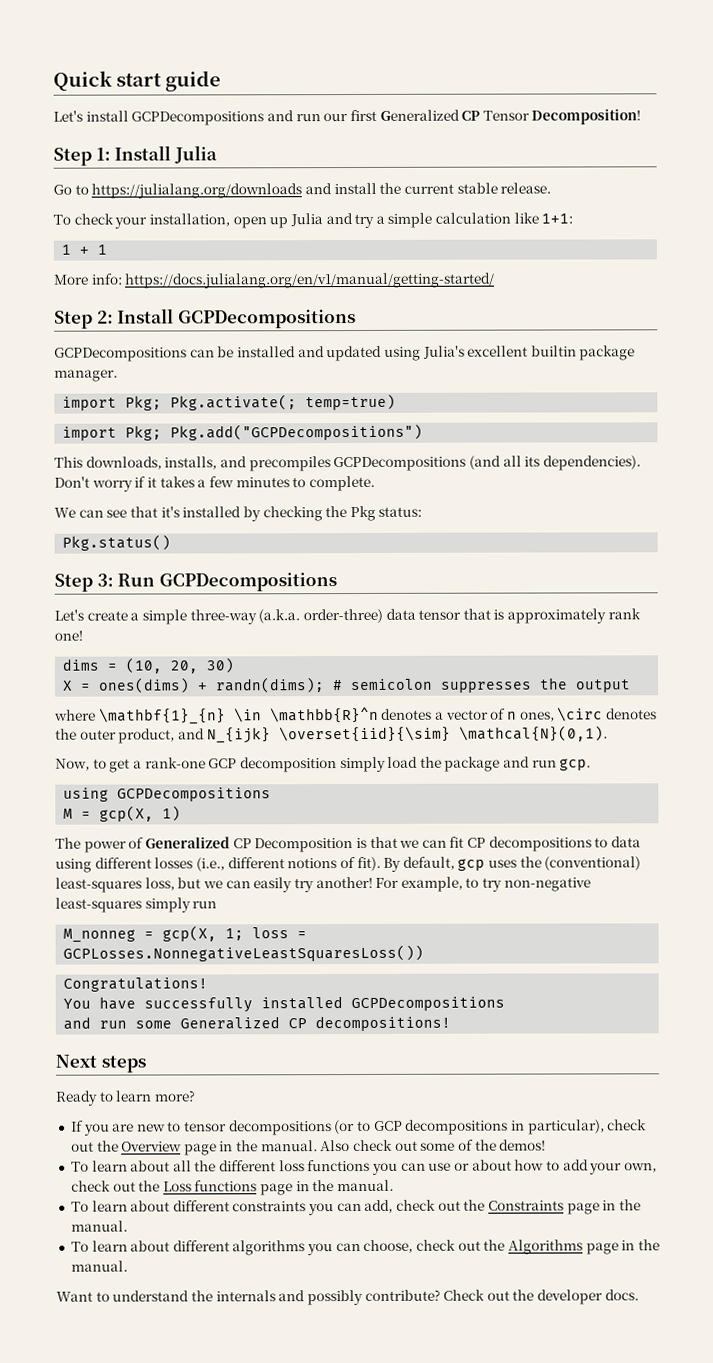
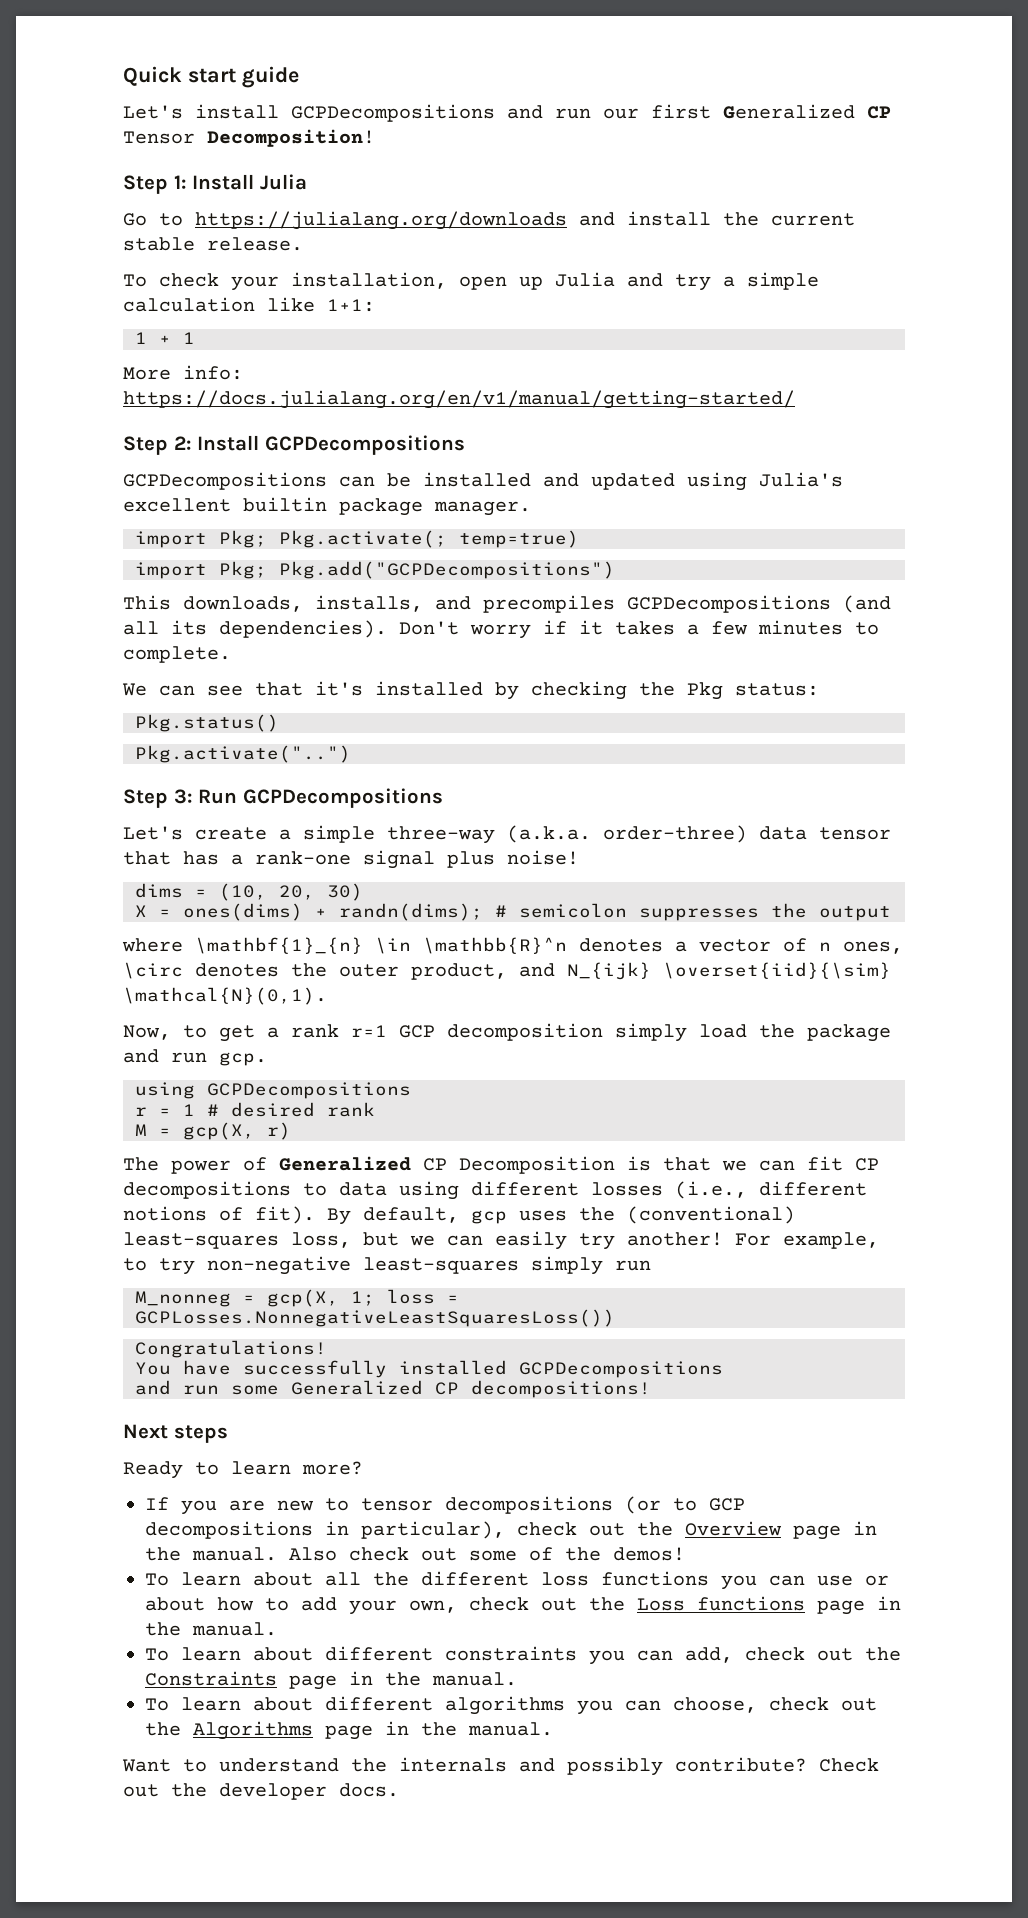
+ Pkg.activate("..")
- Let's create a simple three-way (a.k.a. order-three) data tensor that is approximately rank one!
+ Let's create a simple three-way (a.k.a. order-three) data tensor that has a rank-one signal plus noise!
- Now, to get a rank-one GCP decomposition simply load the package and run gcp.
+ Now, to get a rank r=1 GCP decomposition simply load the package and run gcp.
+ r = 1 # desired rank
- M = gcp(X, 1)
+ M = gcp(X, r)

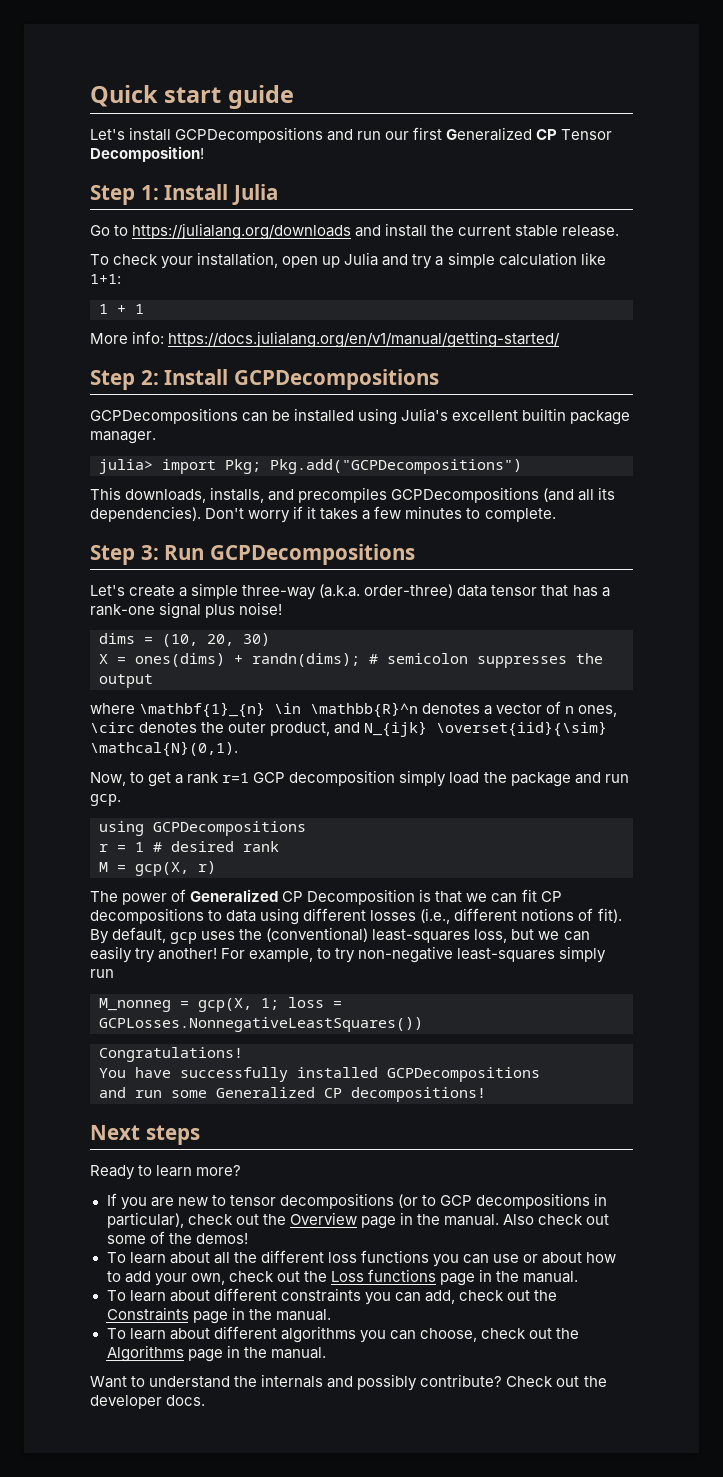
- GCPDecompositions can be installed and updated using Julia's excellent builtin package manager.
+ GCPDecompositions can be installed using Julia's excellent builtin package manager.
- import Pkg; Pkg.activate(; temp=true)
- import Pkg; Pkg.add("GCPDecompositions")
+ julia> import Pkg; Pkg.add("GCPDecompositions")
- We can see that it's installed by checking the Pkg status:
- Pkg.status()
- Pkg.activate("..")
- M_nonneg = gcp(X, 1; loss = GCPLosses.NonnegativeLeastSquaresLoss())
+ M_nonneg = gcp(X, 1; loss = GCPLosses.NonnegativeLeastSquares())

